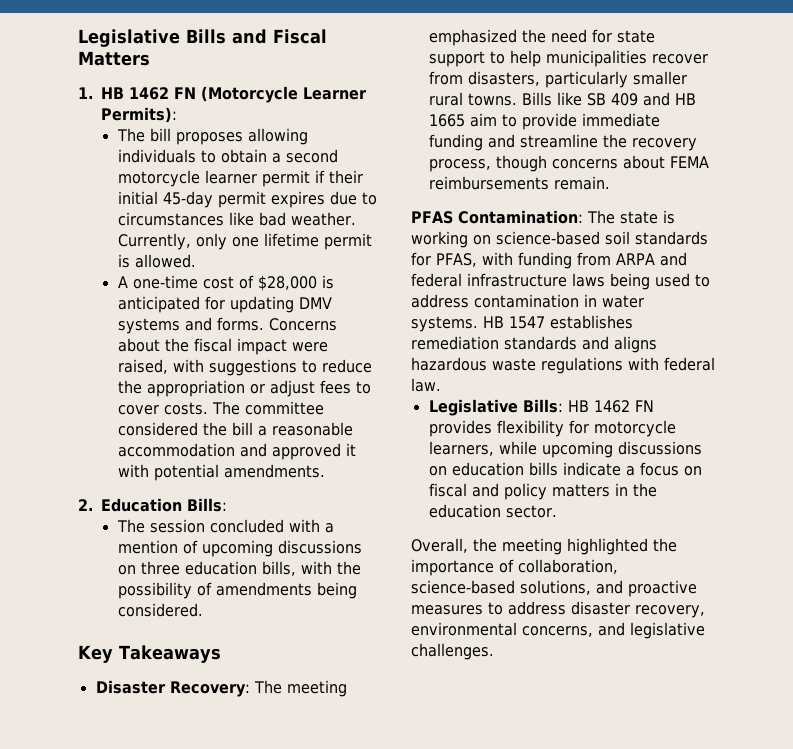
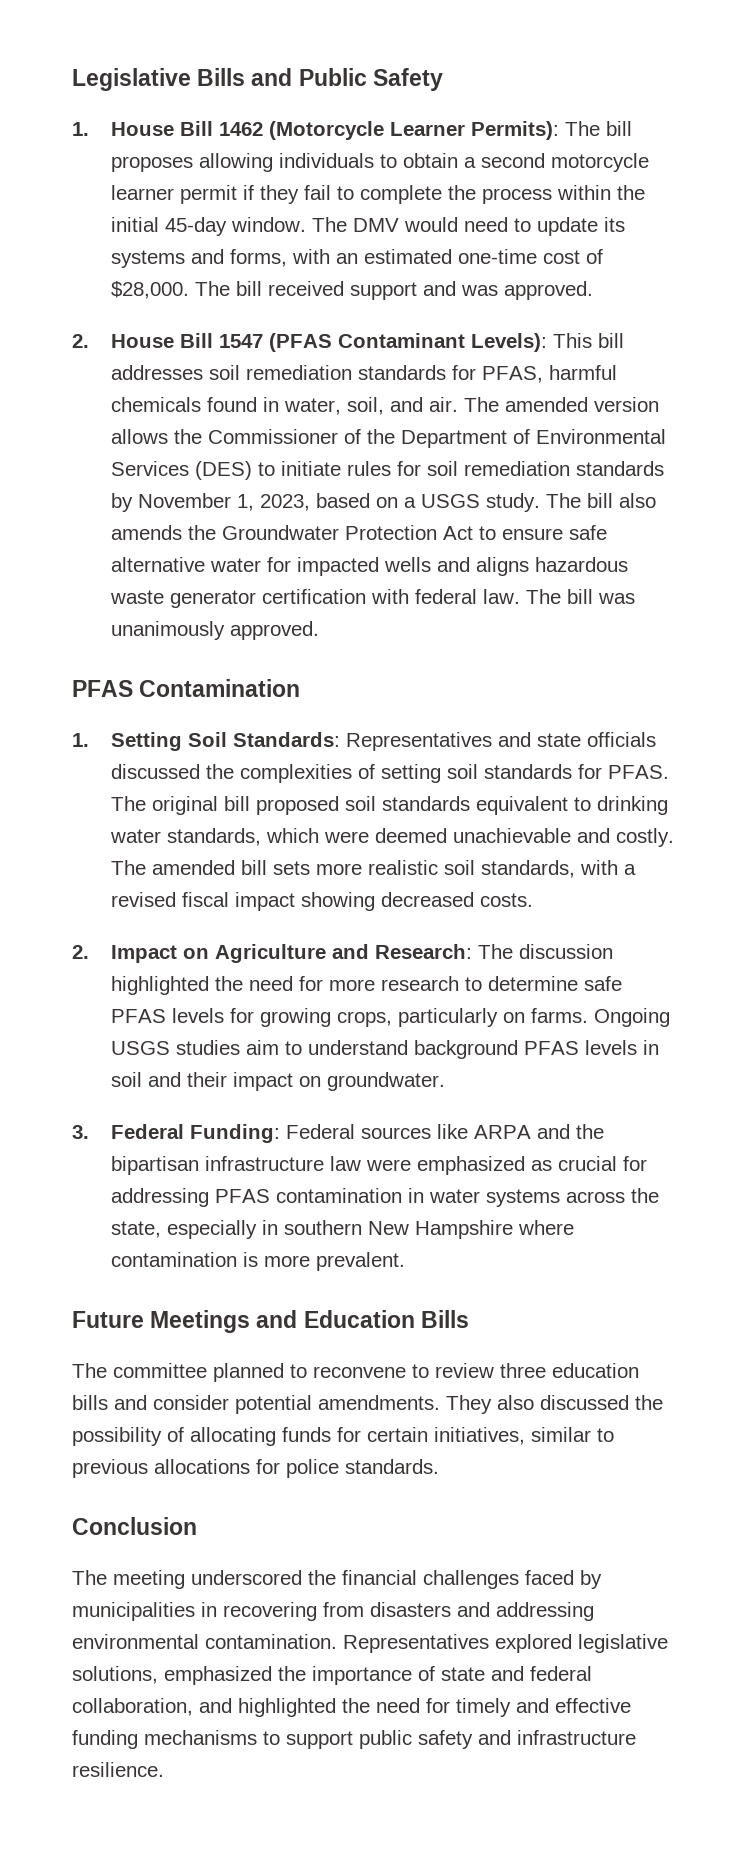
- Legislative Bills and Fiscal Matters
- 1. HB 1462 FN (Motorcycle Learner Permits):
- The bill proposes allowing individuals to obtain a second motorcycle learner permit if their initial 45-day permit expires due to circumstances like bad weather. Currently, only one lifetime permit is allowed.
- A one-time cost of $28,000 is anticipated for updating DMV systems and forms. Concerns about the fiscal impact were raised, with suggestions to reduce the appropriation or adjust fees to cover costs. The committee considered the bill a reasonable accommodation and approved it with potential amendments.
- 2. Education Bills:
- The session concluded with a mention of upcoming discussions on three education bills, with the possibility of amendments being considered.
- Key Takeaways
- Disaster Recovery: The meeting emphasized the need for state support to help municipalities recover from disasters, particularly smaller rural towns. Bills like SB 409 and HB 1665 aim to provide immediate funding and streamline the recovery process, though concerns about FEMA reimbursements remain.
- PFAS Contamination: The state is working on science-based soil standards for PFAS, with funding from ARPA and federal infrastructure laws being used to address contamination in water systems. HB 1547 establishes remediation standards and aligns hazardous waste regulations with federal law.
- Legislative Bills: HB 1462 FN provides flexibility for motorcycle learners, while upcoming discussions on education bills indicate a focus on fiscal and policy matters in the education sector.
- Overall, the meeting highlighted the importance of collaboration, science-based solutions, and proactive measures to address disaster recovery, environmental concerns, and legislative challenges.
+ Legislative Bills and Public Safety
+ 1. House Bill 1462 (Motorcycle Learner Permits): The bill proposes allowing individuals to obtain a second motorcycle learner permit if they fail to complete the process within the initial 45-day window. The DMV would need to update its systems and forms, with an estimated one-time cost of $28,000. The bill received support and was approved.
+ 2. House Bill 1547 (PFAS Contaminant Levels): This bill addresses soil remediation standards for PFAS, harmful chemicals found in water, soil, and air. The amended version allows the Commissioner of the Department of Environmental Services (DES) to initiate rules for soil remediation standards by November 1, 2023, based on a USGS study. The bill also amends the Groundwater Protection Act to ensure safe alternative water for impacted wells and aligns hazardous waste generator certification with federal law. The bill was unanimously approved.
+ PFAS Contamination
+ 1. Setting Soil Standards: Representatives and state officials discussed the complexities of setting soil standards for PFAS. The original bill proposed soil standards equivalent to drinking water standards, which were deemed unachievable and costly. The amended bill sets more realistic soil standards, with a revised fiscal impact showing decreased costs.
+ 2. Impact on Agriculture and Research: The discussion highlighted the need for more research to determine safe PFAS levels for growing crops, particularly on farms. Ongoing USGS studies aim to understand background PFAS levels in soil and their impact on groundwater.
+ 3. Federal Funding: Federal sources like ARPA and the bipartisan infrastructure law were emphasized as crucial for addressing PFAS contamination in water systems across the state, especially in southern New Hampshire where contamination is more prevalent.
+ Future Meetings and Education Bills
+ The committee planned to reconvene to review three education bills and consider potential amendments. They also discussed the possibility of allocating funds for certain initiatives, similar to previous allocations for police standards.
+ Conclusion
+ The meeting underscored the financial challenges faced by municipalities in recovering from disasters and addressing environmental contamination. Representatives explored legislative solutions, emphasized the importance of state and federal collaboration, and highlighted the need for timely and effective funding mechanisms to support public safety and infrastructure resilience.

